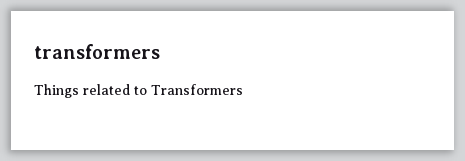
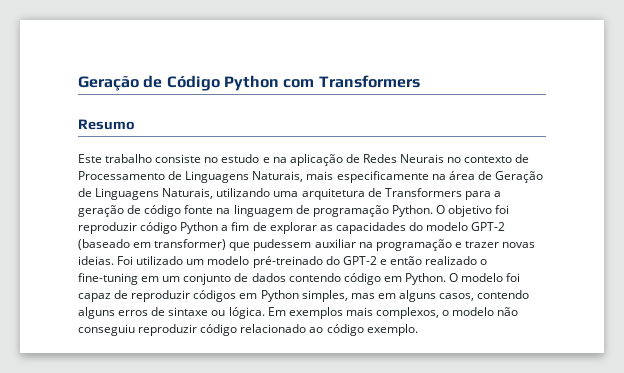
- transformers
- Things related to Transformers
+ Geração de Código Python com Transformers
+ Resumo
+ Este trabalho consiste no estudo e na aplicação de Redes Neurais no contexto de Processamento de Linguagens Naturais, mais especificamente na área de Geração de Linguagens Naturais, utilizando uma arquitetura de Transformers para a geração de código fonte na linguagem de programação Python. O objetivo foi reproduzir código Python a fim de explorar as capacidades do modelo GPT-2 (baseado em transformer) que pudessem auxiliar na programação e trazer novas ideias. Foi utilizado um modelo pré-treinado do GPT-2 e então realizado o fine-tuning em um conjunto de dados contendo código em Python. O modelo foi capaz de reproduzir códigos em Python simples, mas em alguns casos, contendo alguns erros de sintaxe ou lógica. Em exemplos mais complexos, o modelo não conseguiu reproduzir código relacionado ao código exemplo.

